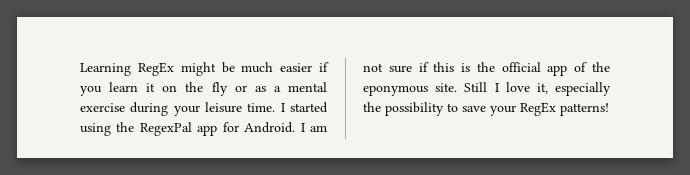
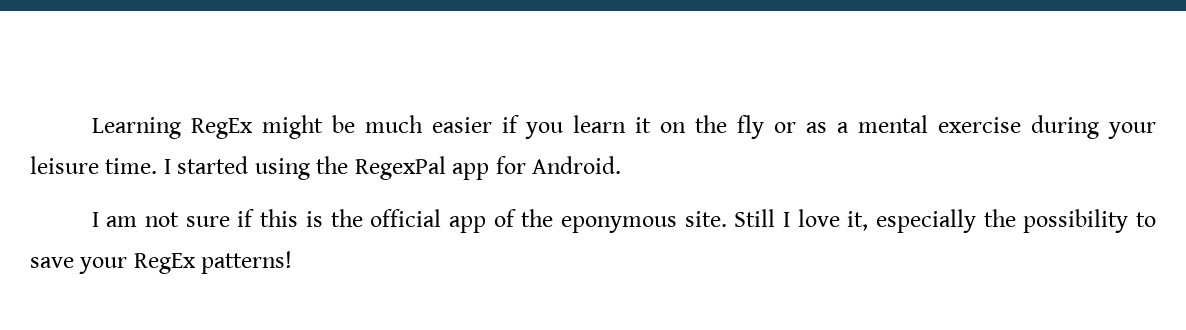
- I started using the RegexPal app for Android. I am not sure if this is the official app of the eponymous site.
+ I started using the RegexPal app for Android.
+ I am not sure if this is the official app of the eponymous site.

